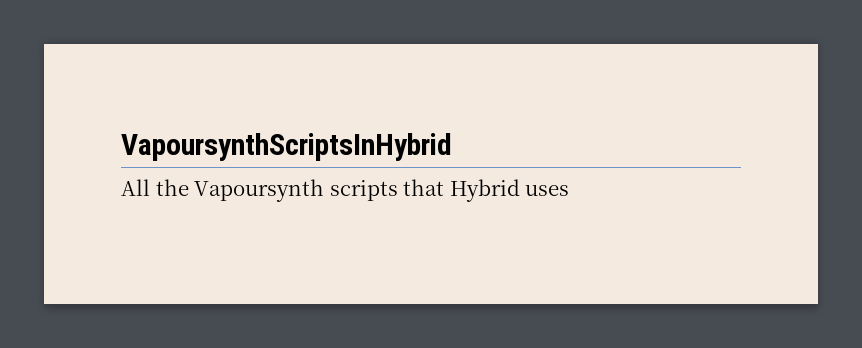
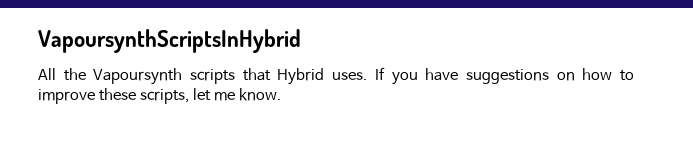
- All the Vapoursynth scripts that Hybrid uses
+ All the Vapoursynth scripts that Hybrid uses. If you have suggestions on how to improve these scripts, let me know.

